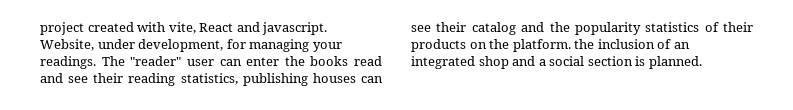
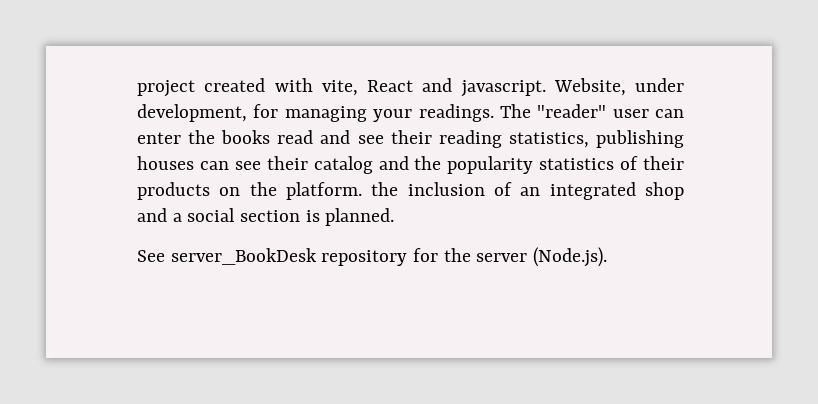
+ See server_BookDesk repository for the server (Node.js).

